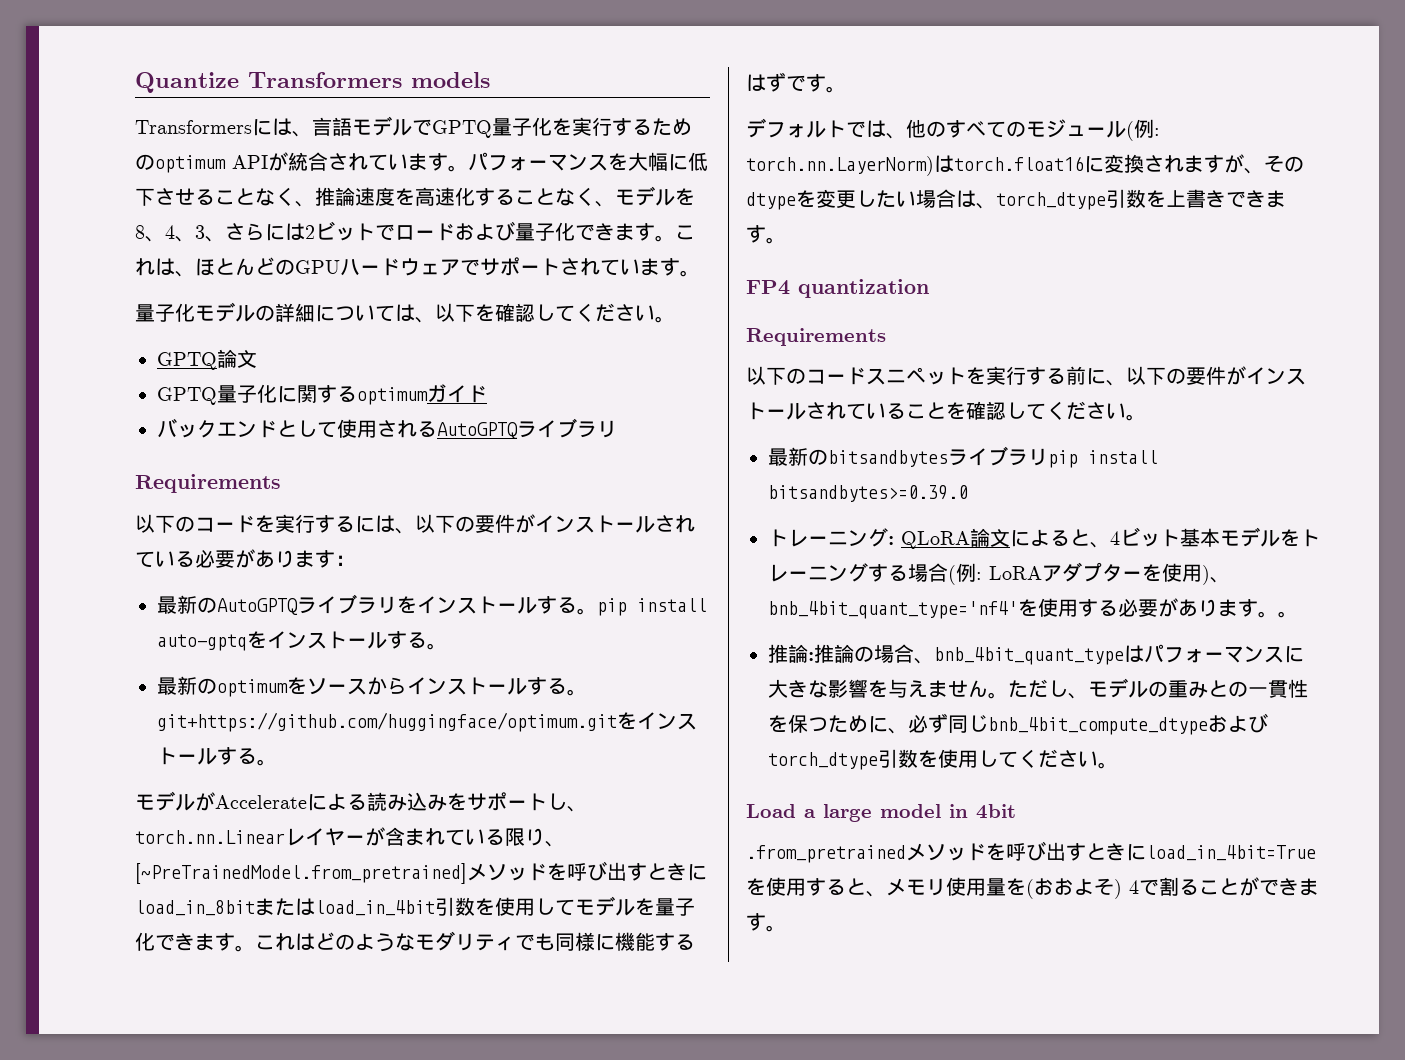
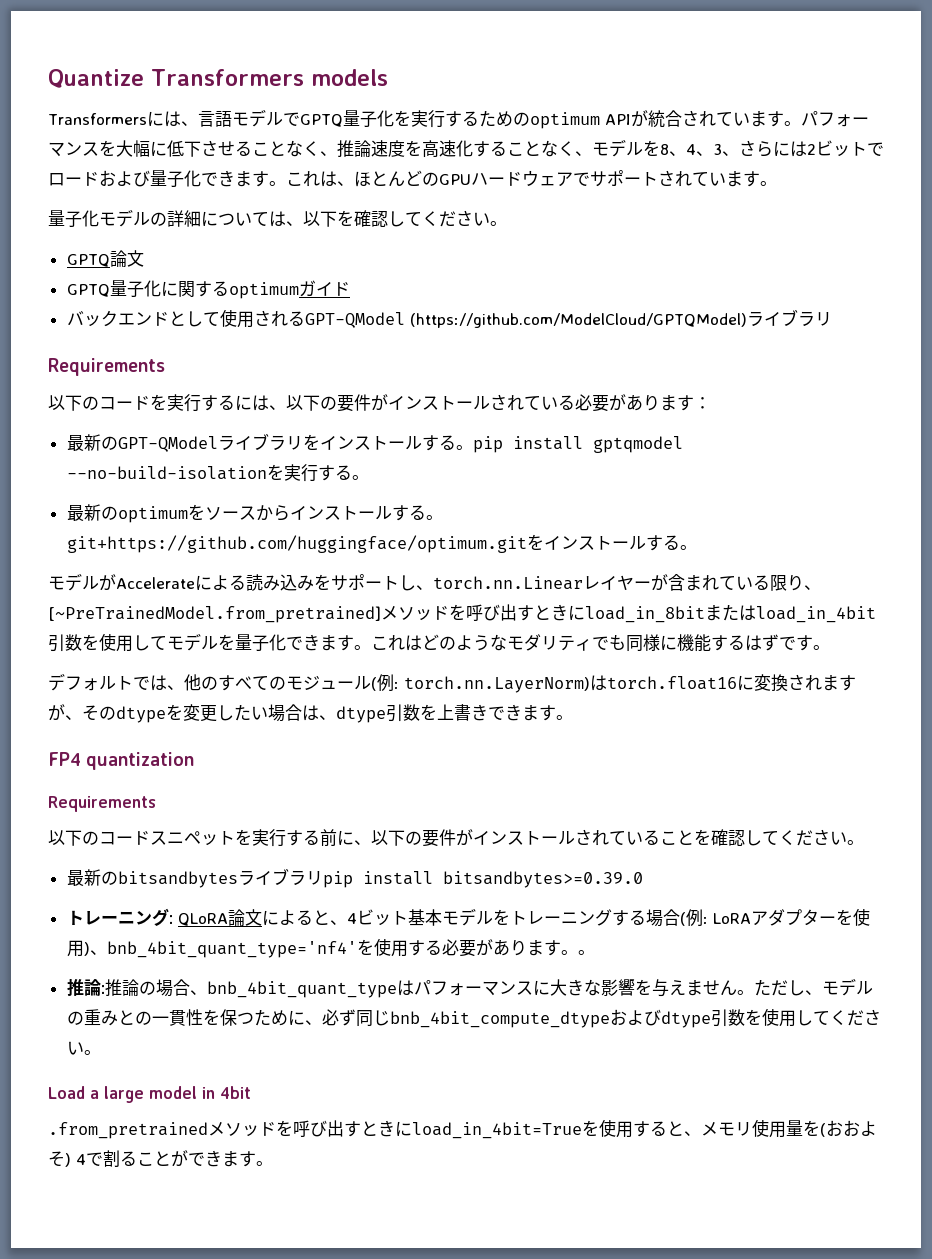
- バックエンドとして使用されるAutoGPTQライブラリ
+ バックエンドとして使用されるGPT-QModel (https://github.com/ModelCloud/GPTQModel)ライブラリ
- 最新のAutoGPTQライブラリをインストールする。pip install auto-gptqをインストールする。
+ 最新のGPT-QModelライブラリをインストールする。pip install gptqmodel --no-build-isolationを実行する。
- デフォルトでは、他のすべてのモジュール(例: torch.nn.LayerNorm)はtorch.float16に変換されますが、そのdtypeを変更したい場合は、torch_dtype引数を上書きできます。
+ デフォルトでは、他のすべてのモジュール(例: torch.nn.LayerNorm)はtorch.float16に変換されますが、そのdtypeを変更したい場合は、dtype引数を上書きできます。
- ただし、モデルの重みとの一貫性を保つために、必ず同じbnb_4bit_compute_dtypeおよびtorch_dtype引数を使用してください。
+ ただし、モデルの重みとの一貫性を保つために、必ず同じbnb_4bit_compute_dtypeおよびdtype引数を使用してください。

